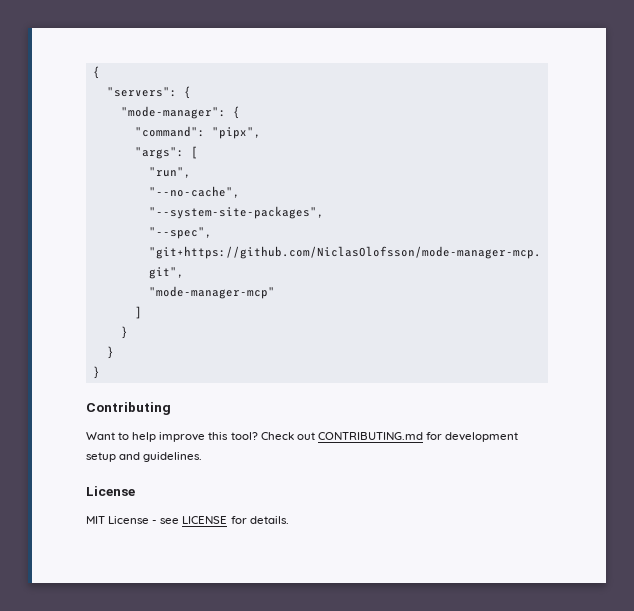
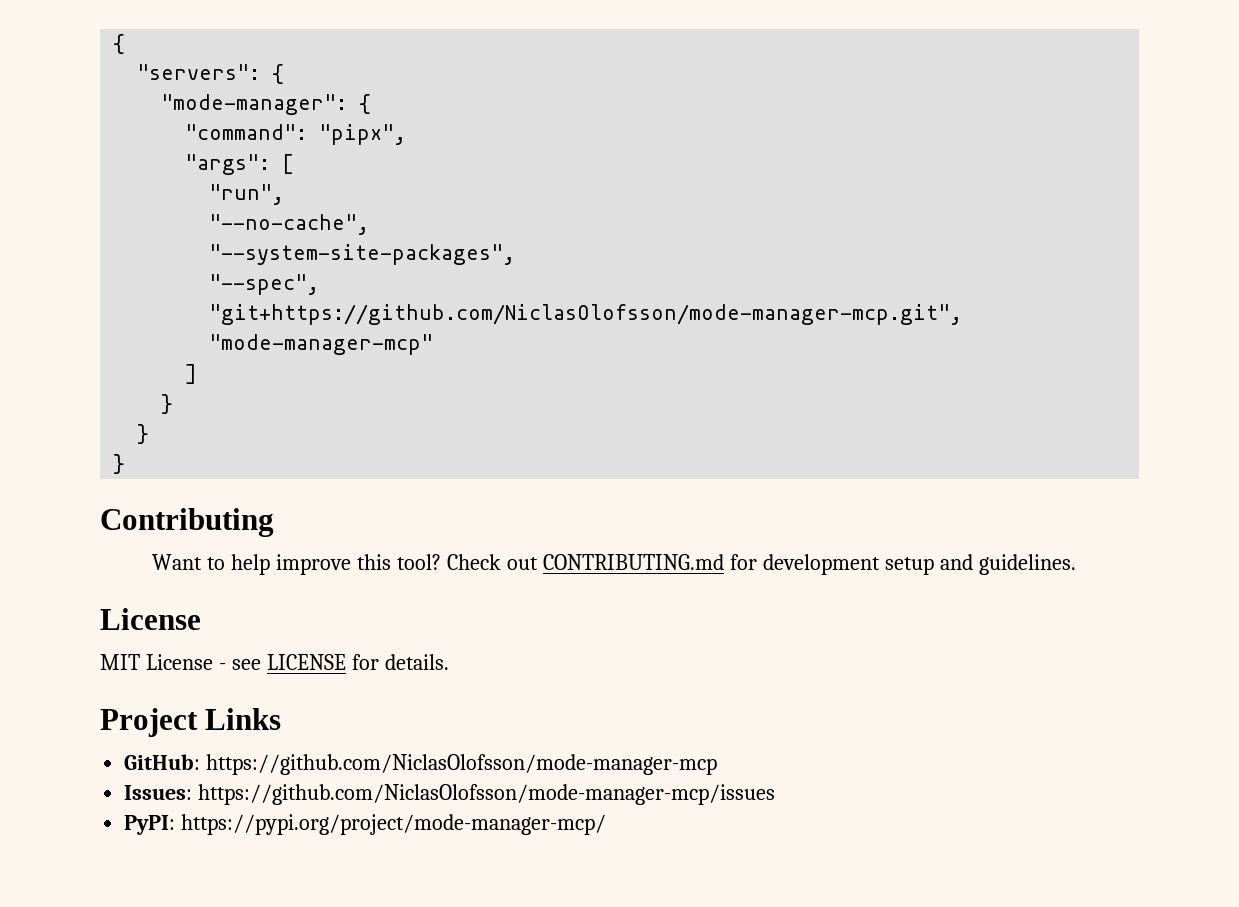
+ Project Links
+ GitHub: https://github.com/NiclasOlofsson/mode-manager-mcp
+ Issues: https://github.com/NiclasOlofsson/mode-manager-mcp/issues
+ PyPI: https://pypi.org/project/mode-manager-mcp/

